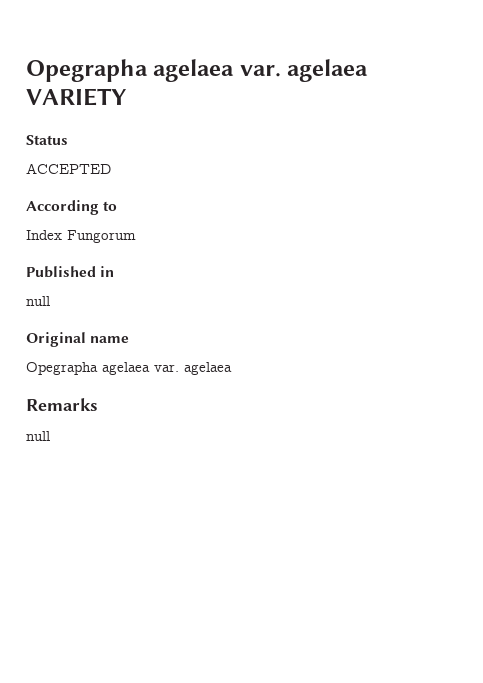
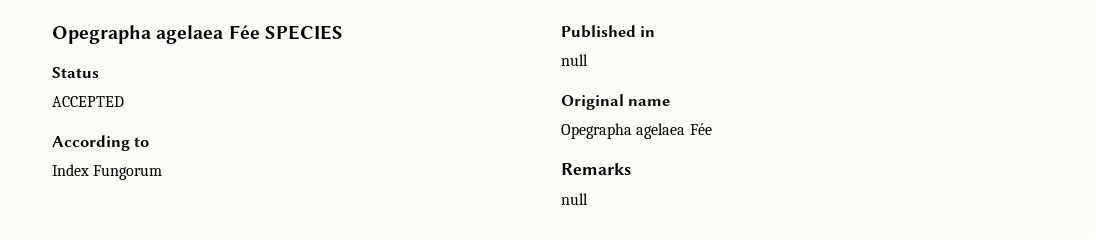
- Opegrapha agelaea var. agelaea VARIETY
+ Opegrapha agelaea Fée SPECIES
  Original name
- Opegrapha agelaea var. agelaea
+ Opegrapha agelaea Fée

